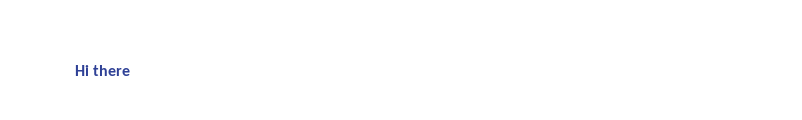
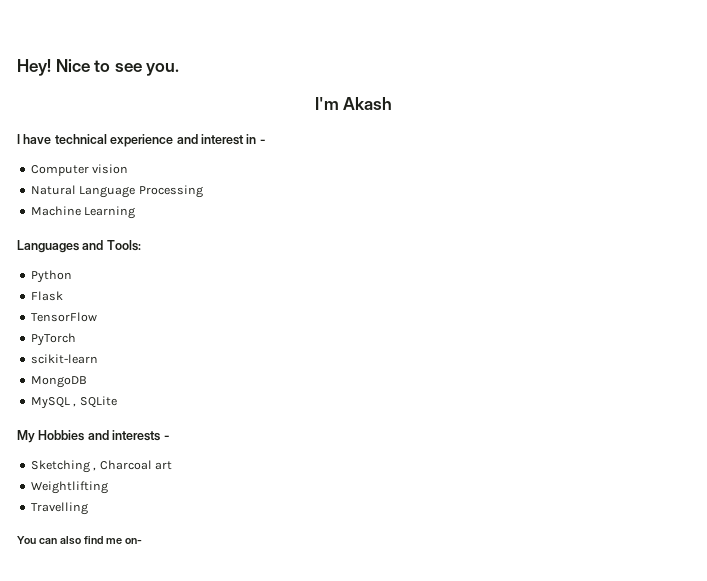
- Hi there
+ Hey! Nice to see you.
+ I'm Akash
+ I have technical experience and interest in -
+ Computer vision
+ Natural Language Processing
+ Machine Learning
+ Languages and Tools:
+ Python
+ Flask
+ TensorFlow
+ PyTorch
+ scikit-learn
+ MongoDB
+ MySQL , SQLite
+ My Hobbies and interests -
+ Sketching , Charcoal art
+ Weightlifting
+ Travelling
+ You can also find me on-

